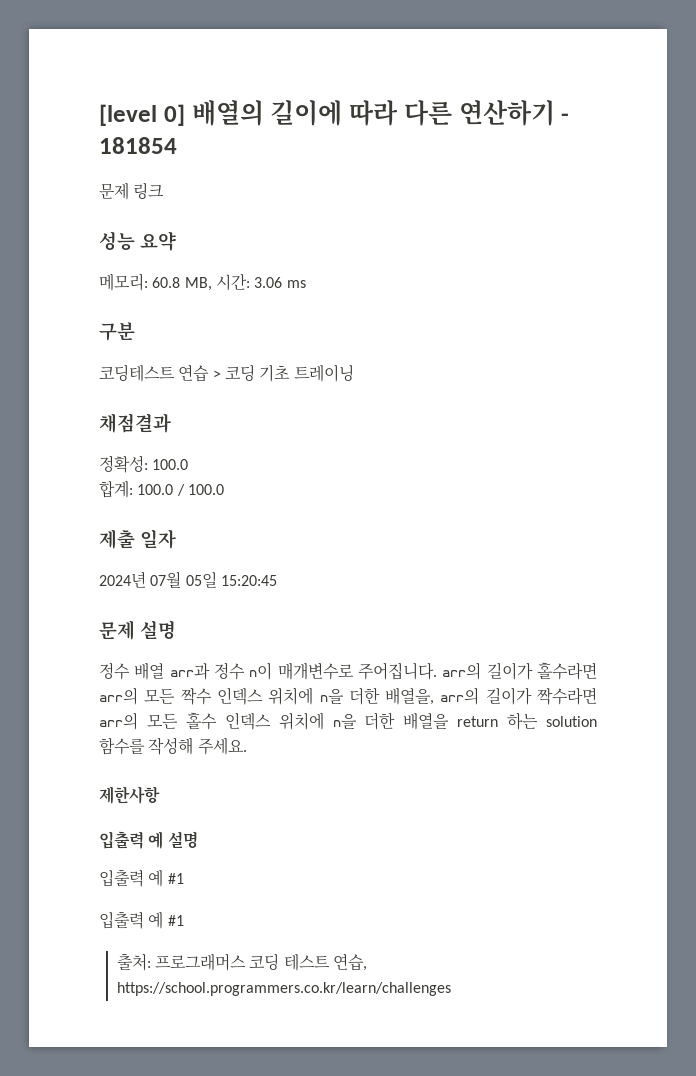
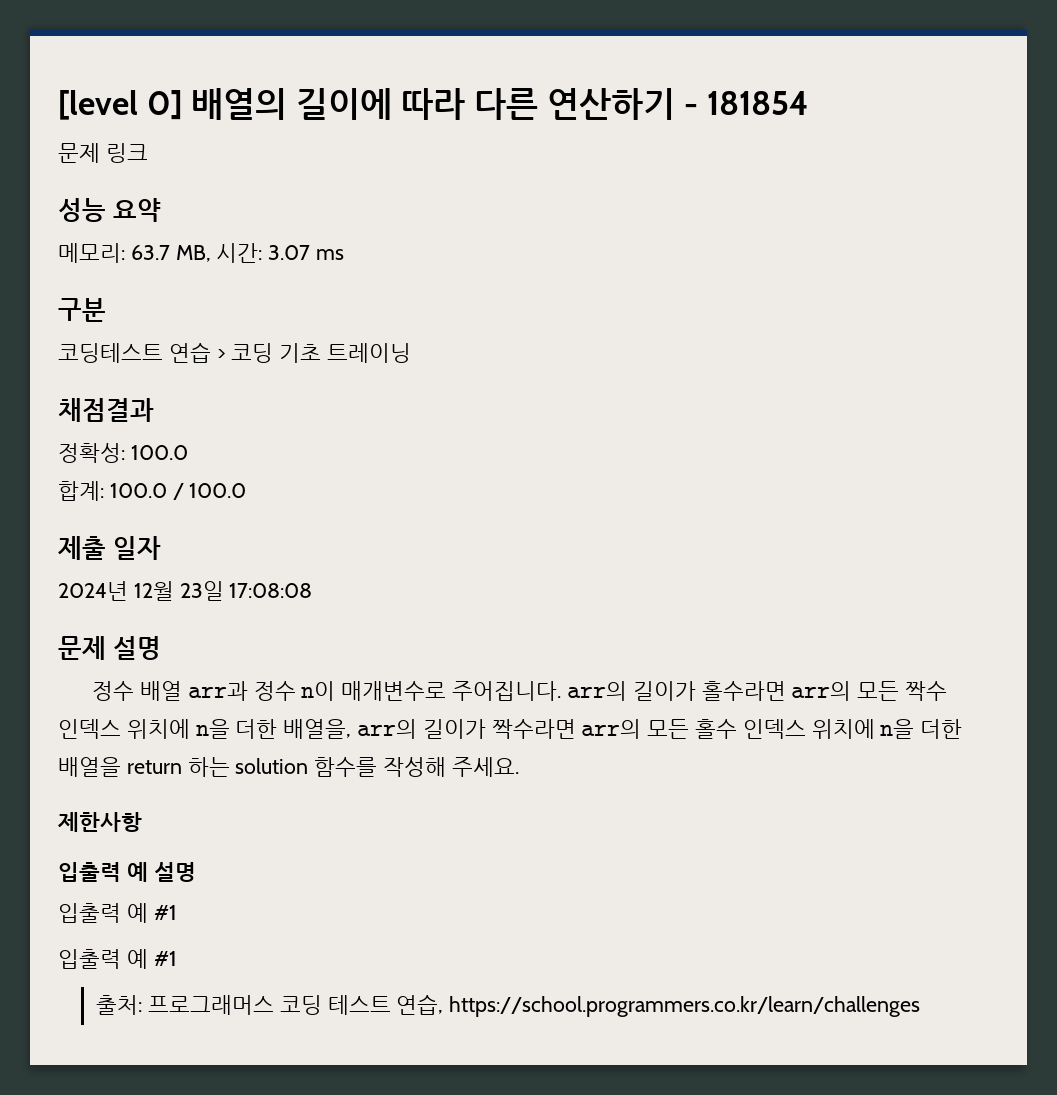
- 메모리: 60.8 MB, 시간: 3.06 ms
+ 메모리: 63.7 MB, 시간: 3.07 ms
- 2024년 07월 05일 15:20:45
+ 2024년 12월 23일 17:08:08

